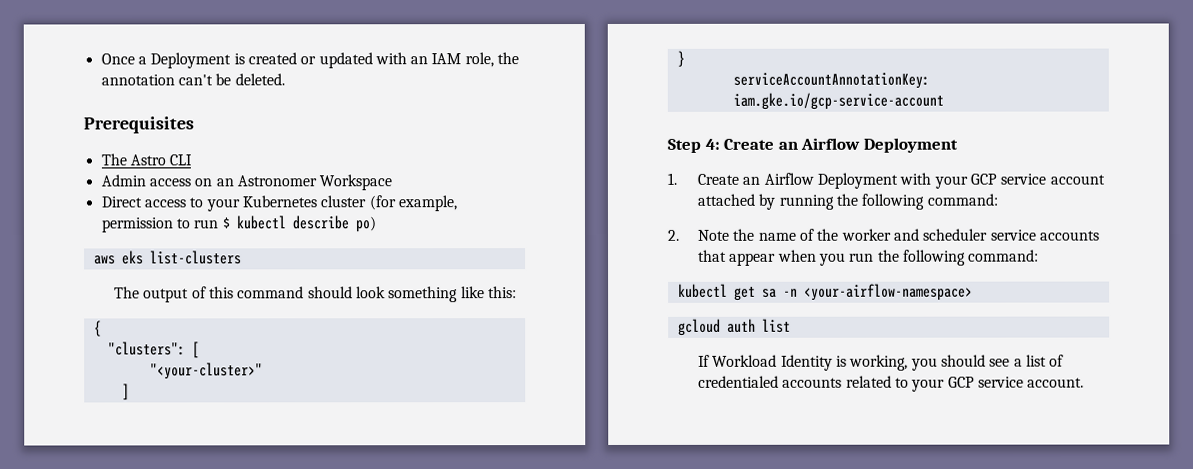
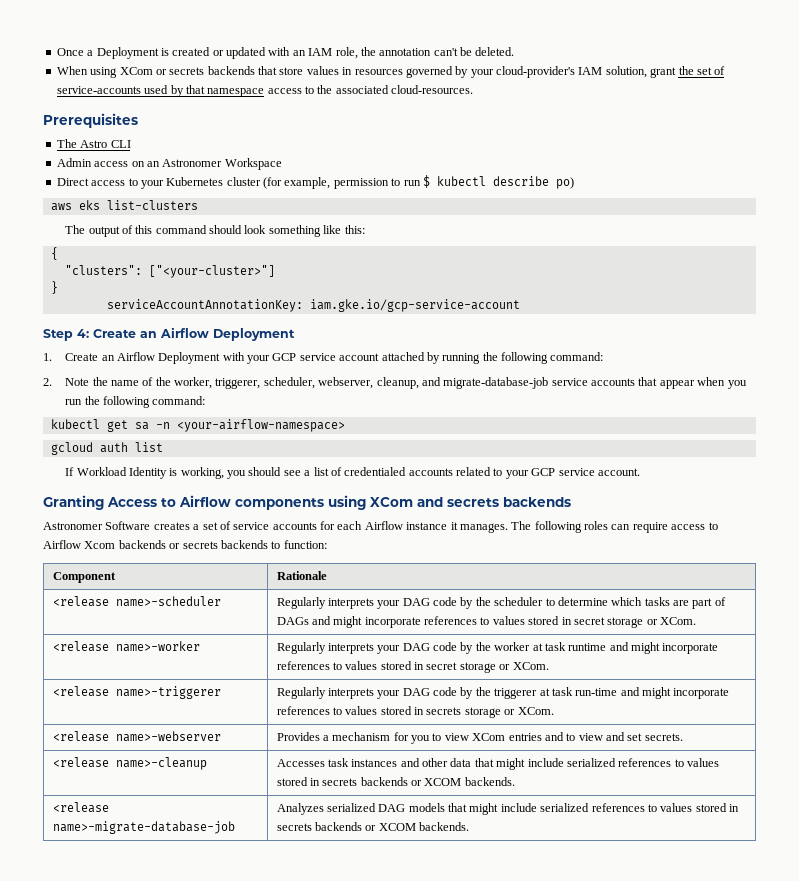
+ When using XCom or secrets backends that store values in resources governed by your cloud-provider's IAM solution, grant the set of service-accounts used by that namespace access to the associated cloud-resources.
- "clusters": [
- "<your-cluster>"
- ]
+ "clusters": ["<your-cluster>"]
- 2. Note the name of the worker and scheduler service accounts that appear when you run the following command:
+ 2. Note the name of the worker, triggerer, scheduler, webserver, cleanup, and migrate-database-job service accounts that appear when you run the following command:
+ Granting Access to Airflow components using XCom and secrets backends
+ Astronomer Software creates a set of service accounts for each Airflow instance it manages. The following roles can require access to Airflow Xcom backends or secrets backends to function:
+ Component | Rationale
+ <release name>-scheduler | Regularly interprets your DAG code by the scheduler to determine which tasks are part of DAGs and might incorporate references to values stored in secret storage or XCom.
+ <release name>-worker | Regularly interprets your DAG code by the worker at task runtime and might incorporate references to values stored in secret storage or XCom.
+ <release name>-triggerer | Regularly interprets your DAG code by the triggerer at task run-time and might incorporate references to values stored in secrets storage or XCom.
+ <release name>-webserver | Provides a mechanism for you to view XCom entries and to view and set secrets.
+ <release name>-cleanup | Accesses task instances and other data that might include serialized references to values stored in secrets backends or XCOM backends.
+ <release name>-migrate-database-job | Analyzes serialized DAG models that might include serialized references to values stored in secrets backends or XCOM backends.

